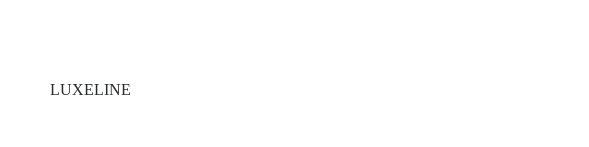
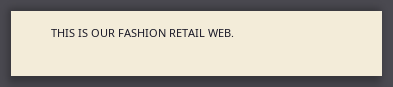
- LUXELINE
+ THIS IS OUR FASHION RETAIL WEB.

